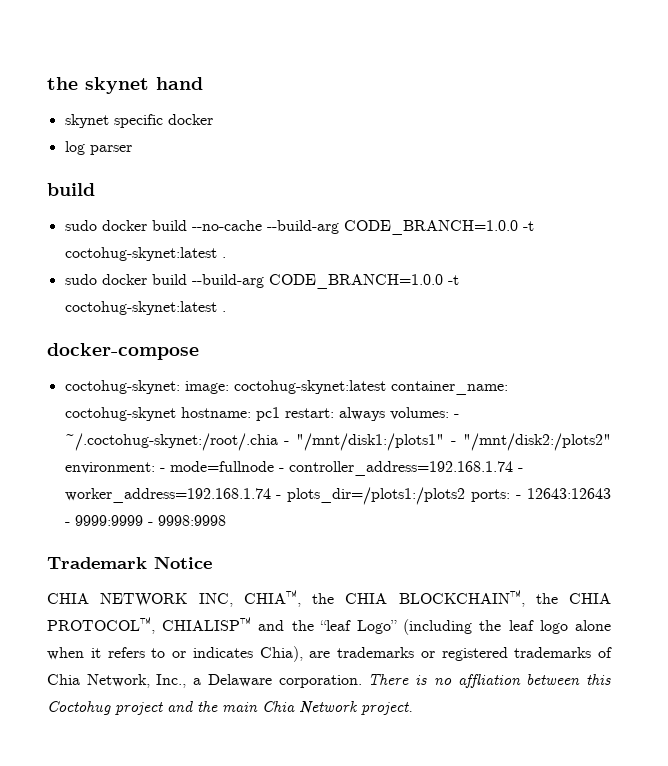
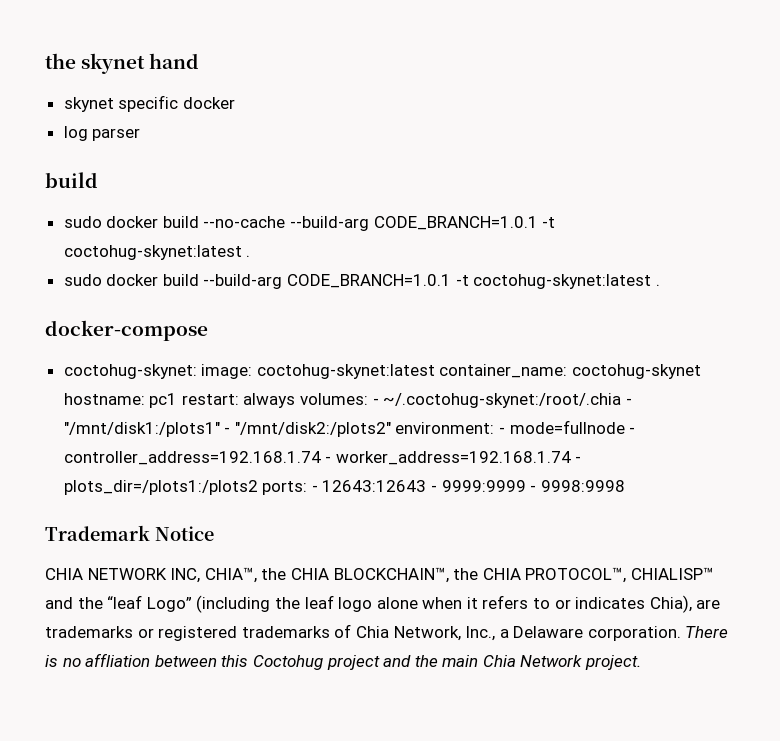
- sudo docker build --no-cache --build-arg CODE_BRANCH=1.0.0 -t coctohug-skynet:latest .
+ sudo docker build --no-cache --build-arg CODE_BRANCH=1.0.1 -t coctohug-skynet:latest .
- sudo docker build --build-arg CODE_BRANCH=1.0.0 -t coctohug-skynet:latest .
+ sudo docker build --build-arg CODE_BRANCH=1.0.1 -t coctohug-skynet:latest .

